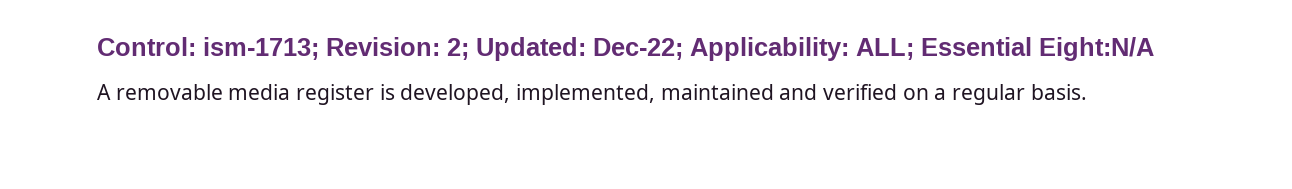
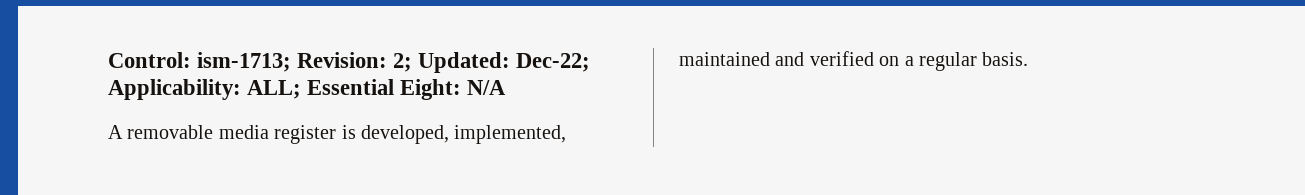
- Control: ism-1713; Revision: 2; Updated: Dec-22; Applicability: ALL; Essential Eight:N/A
+ Control: ism-1713; Revision: 2; Updated: Dec-22; Applicability: ALL; Essential Eight: N/A

